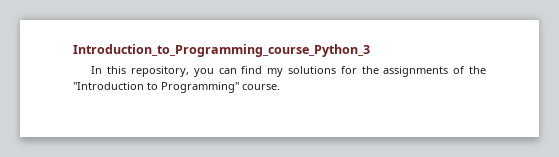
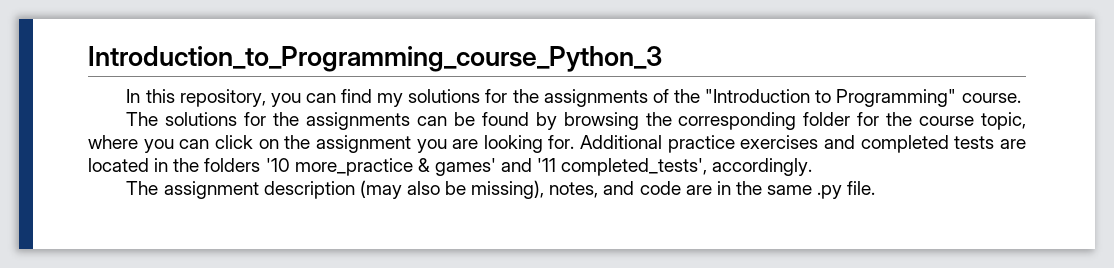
+ The solutions for the assignments can be found by browsing the corresponding folder for the course topic, where you can click on the assignment you are looking for. Additional practice exercises and completed tests are located in the folders '10 more_practice & games' and '11 completed_tests', accordingly.
+ The assignment description (may also be missing), notes, and code are in the same .py file.

